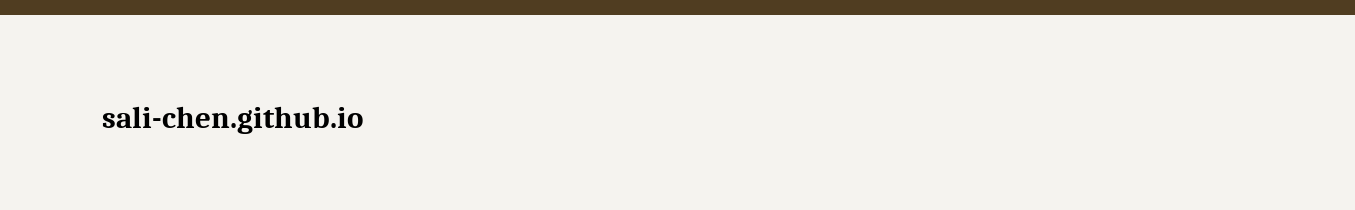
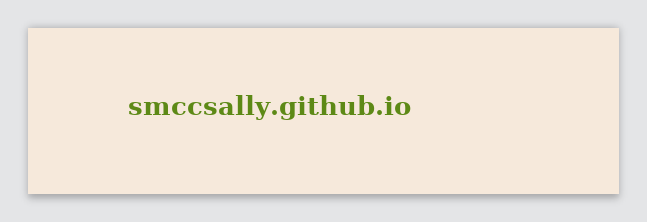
- sali-chen.github.io
+ smccsally.github.io

